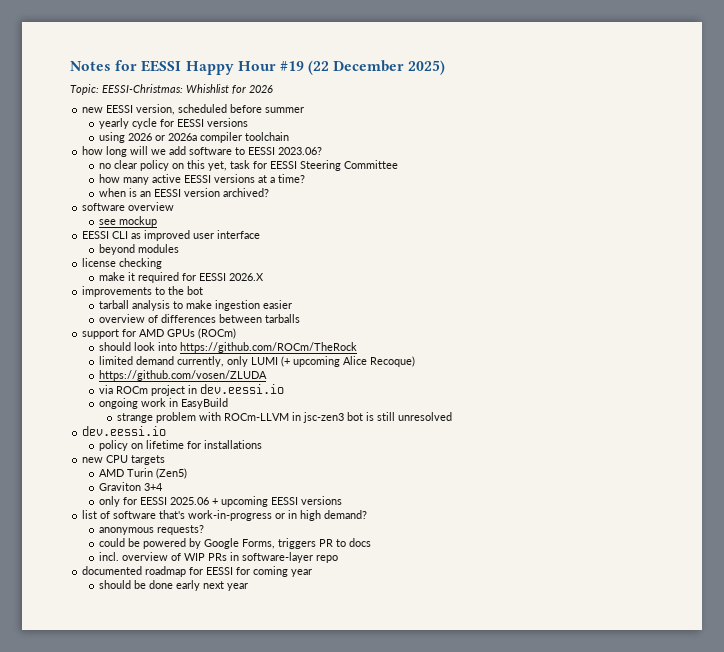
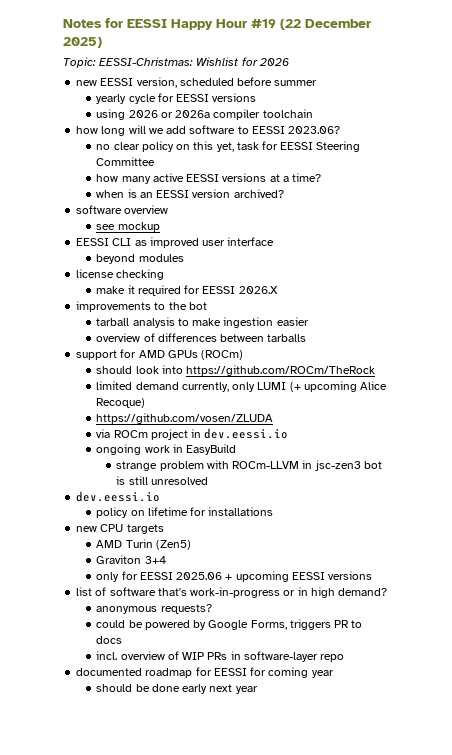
- Topic: EESSI-Christmas: Whishlist for 2026
+ Topic: EESSI-Christmas: Wishlist for 2026

